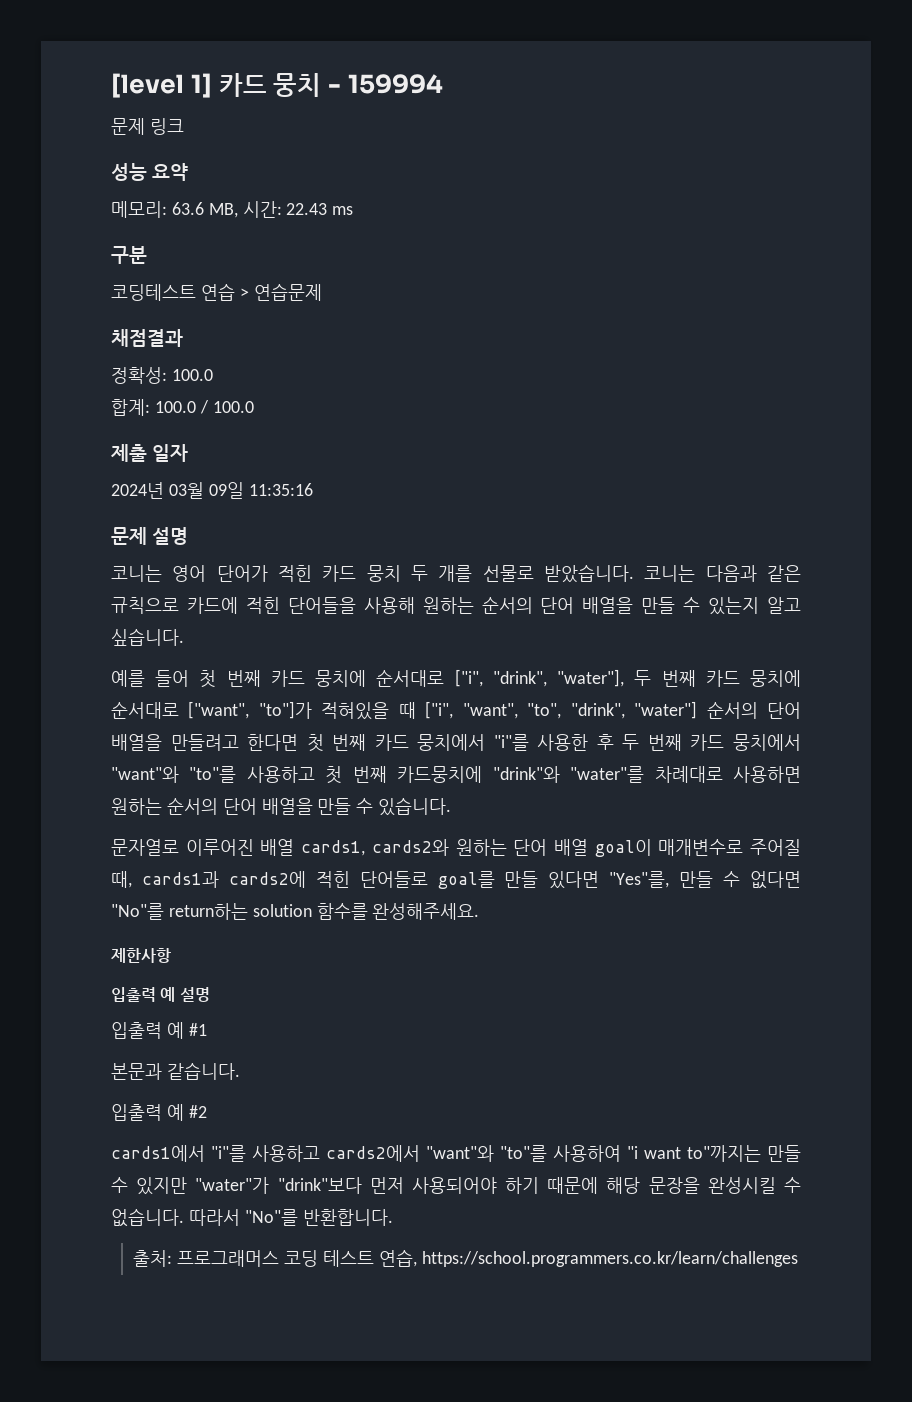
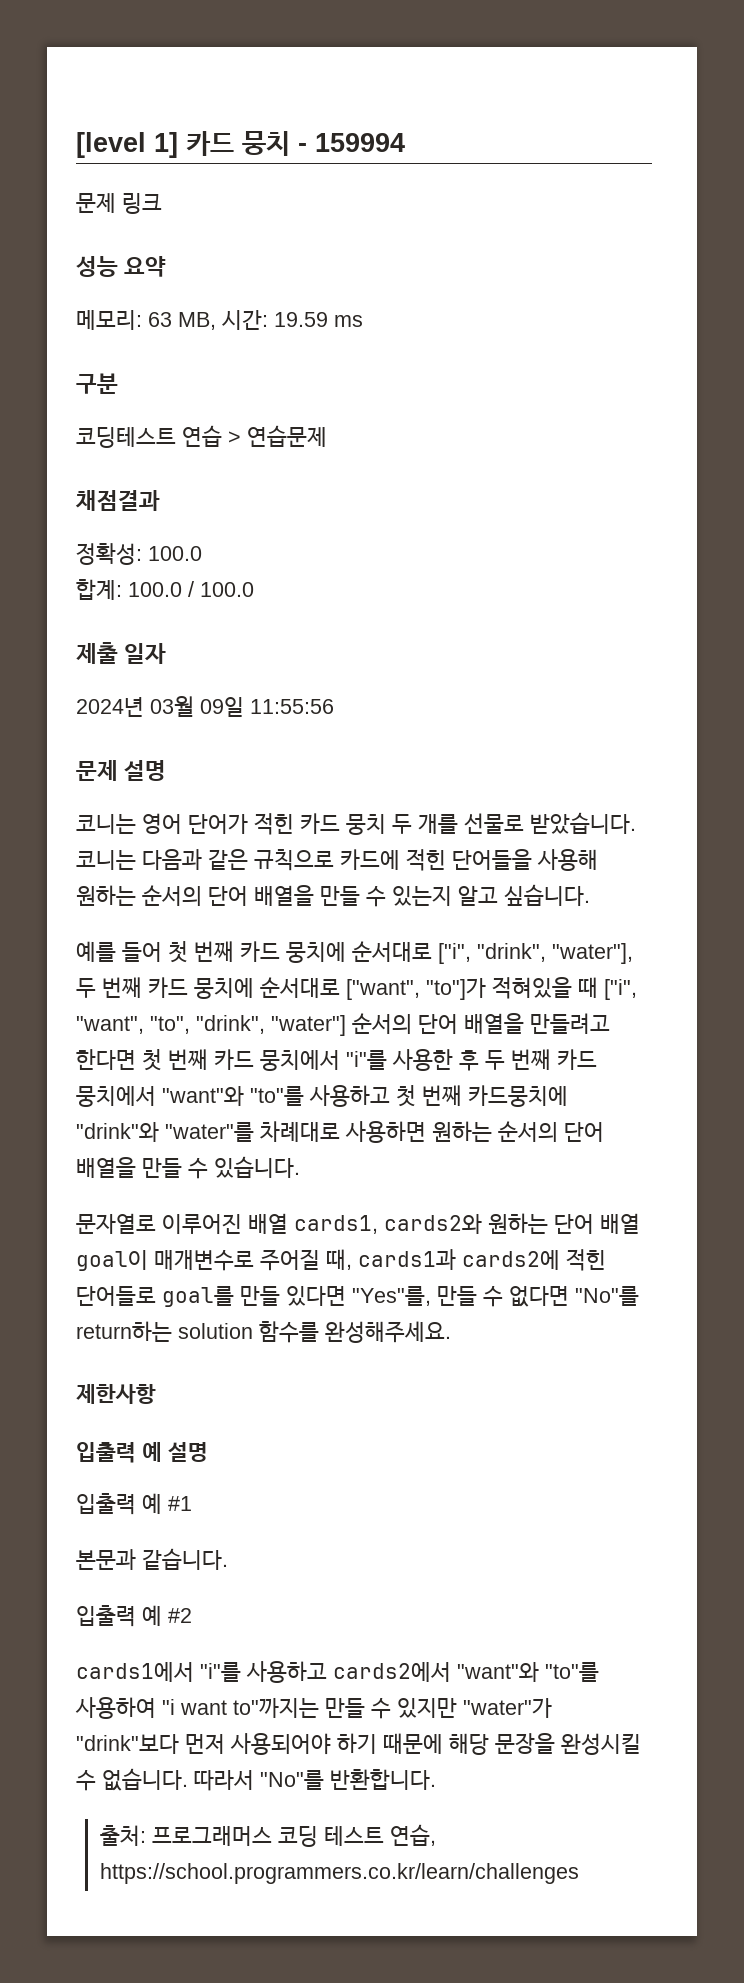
- 메모리: 63.6 MB, 시간: 22.43 ms
+ 메모리: 63 MB, 시간: 19.59 ms
- 2024년 03월 09일 11:35:16
+ 2024년 03월 09일 11:55:56

